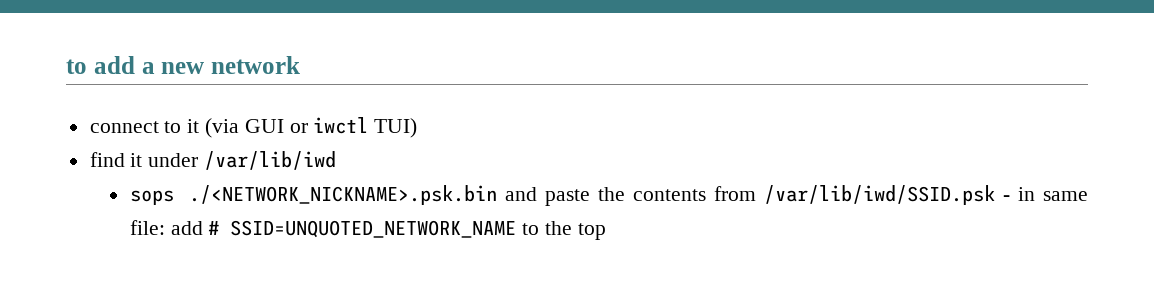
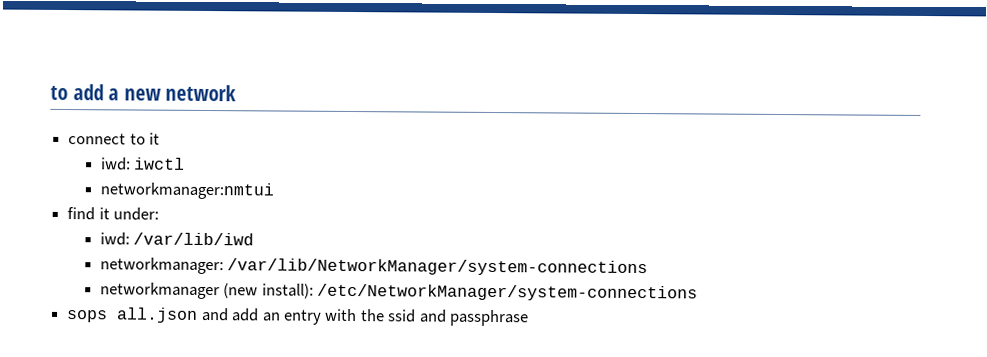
- connect to it (via GUI or iwctl TUI)
+ connect to it
+ iwd: iwctl
+ networkmanager:nmtui
- find it under /var/lib/iwd
+ find it under:
+ iwd: /var/lib/iwd
- sops ./<NETWORK_NICKNAME>.psk.bin and paste the contents from /var/lib/iwd/SSID.psk - in same file: add # SSID=UNQUOTED_NETWORK_NAME to the top
+ networkmanager: /var/lib/NetworkManager/system-connections
+ networkmanager (new install): /etc/NetworkManager/system-connections
+ sops all.json and add an entry with the ssid and passphrase

